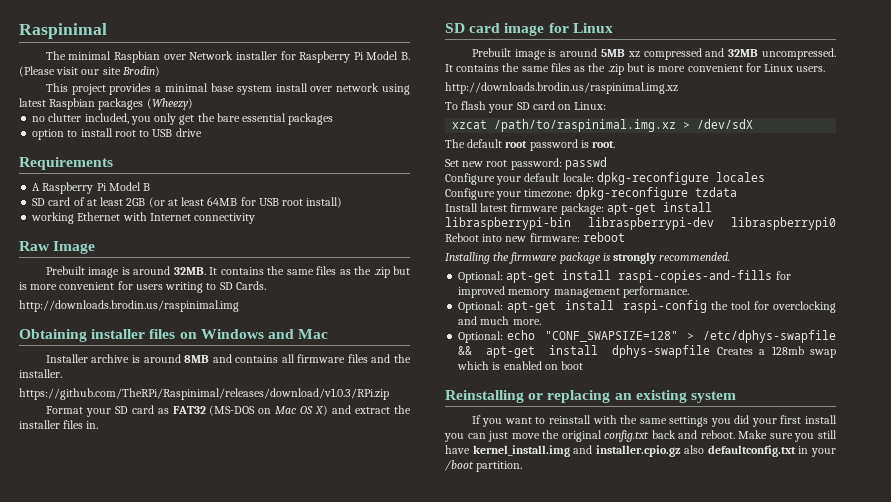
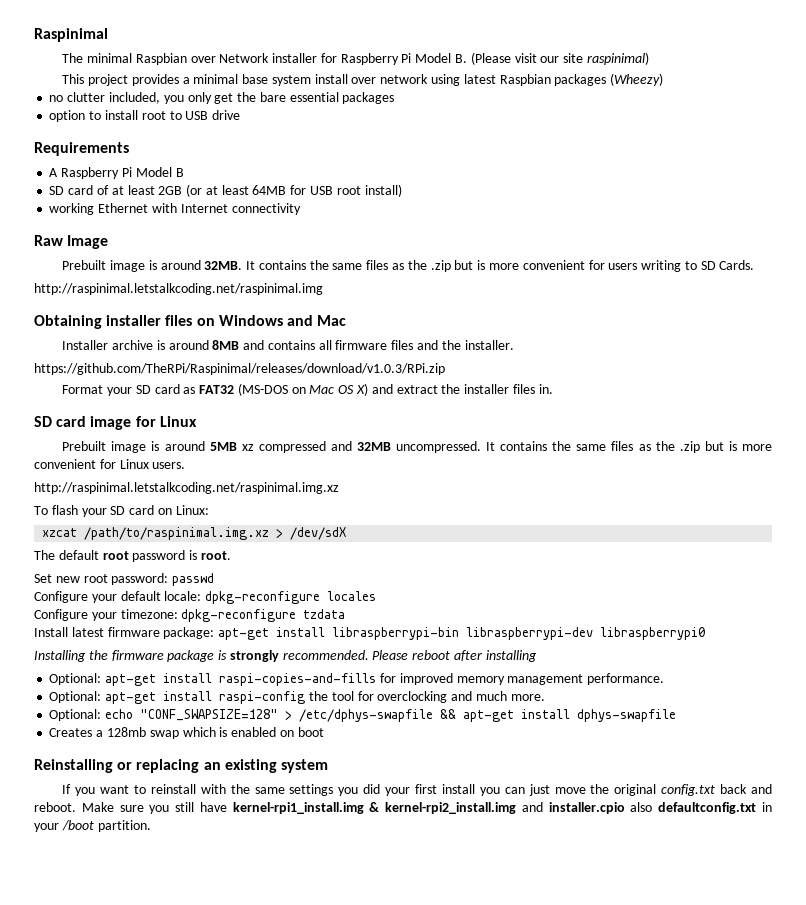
- The minimal Raspbian over Network installer for Raspberry Pi Model B. (Please visit our site Brodin)
+ The minimal Raspbian over Network installer for Raspberry Pi Model B. (Please visit our site raspinimal)
- http://downloads.brodin.us/raspinimal.img
+ http://raspinimal.letstalkcoding.net/raspinimal.img
- http://downloads.brodin.us/raspinimal.img.xz
+ http://raspinimal.letstalkcoding.net/raspinimal.img.xz
- Install latest firmware package: apt-get install libraspberrypi-bin libraspberrypi-dev libraspberrypi0 Reboot into new firmware: reboot
+ Install latest firmware package: apt-get install libraspberrypi-bin libraspberrypi-dev libraspberrypi0
+ Please reboot after installing
- Optional: echo "CONF_SWAPSIZE=128" > /etc/dphys-swapfile && apt-get install dphys-swapfile Creates a 128mb swap which is enabled on boot
+ Optional: echo "CONF_SWAPSIZE=128" > /etc/dphys-swapfile && apt-get install dphys-swapfile
+ Creates a 128mb swap which is enabled on boot
- Make sure you still have kernel_install.img and installer.cpio.gz also defaultconfig.txt in your /boot partition.
+ Make sure you still have kernel-rpi1_install.img & kernel-rpi2_install.img and installer.cpio also defaultconfig.txt in your /boot partition.

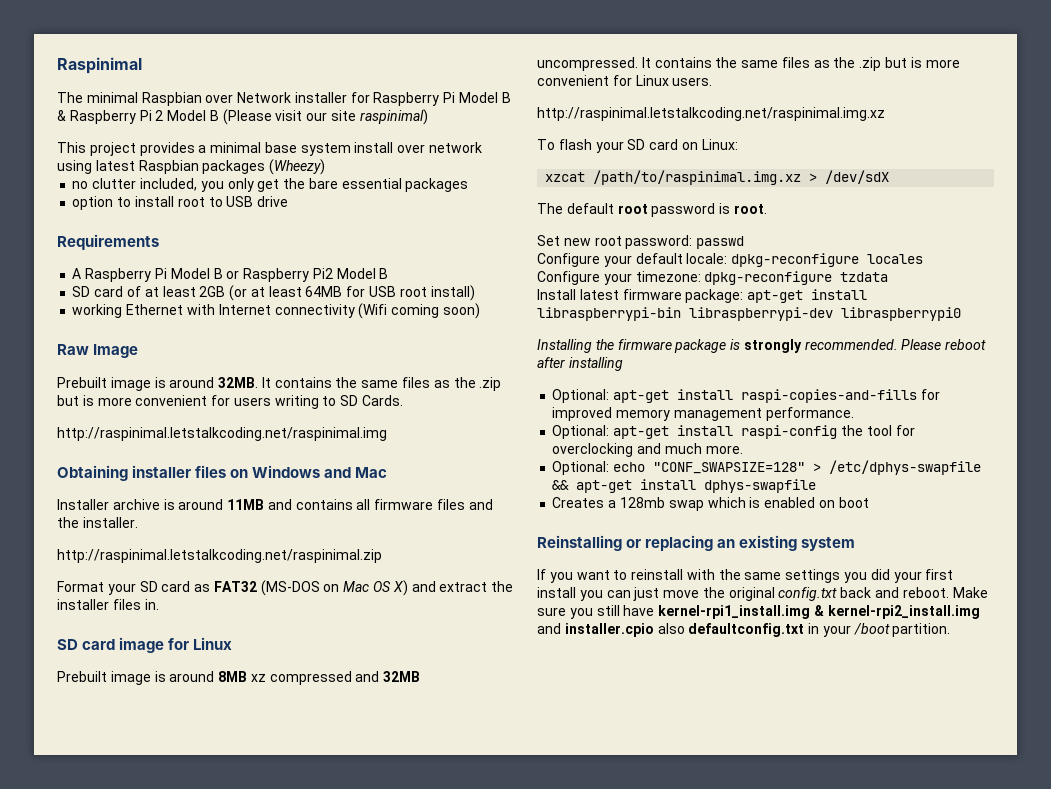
- The minimal Raspbian over Network installer for Raspberry Pi Model B. (Please visit our site raspinimal)
+ The minimal Raspbian over Network installer for Raspberry Pi Model B & Raspberry Pi 2 Model B (Please visit our site raspinimal)
- A Raspberry Pi Model B
+ A Raspberry Pi Model B or Raspberry Pi2 Model B
- working Ethernet with Internet connectivity
+ working Ethernet with Internet connectivity (Wifi coming soon)
- Installer archive is around 8MB and contains all firmware files and the installer.
+ Installer archive is around 11MB and contains all firmware files and the installer.
- https://github.com/TheRPi/Raspinimal/releases/download/v1.0.3/RPi.zip
+ http://raspinimal.letstalkcoding.net/raspinimal.zip
- Prebuilt image is around 5MB xz compressed and 32MB uncompressed.
+ Prebuilt image is around 8MB xz compressed and 32MB uncompressed.

